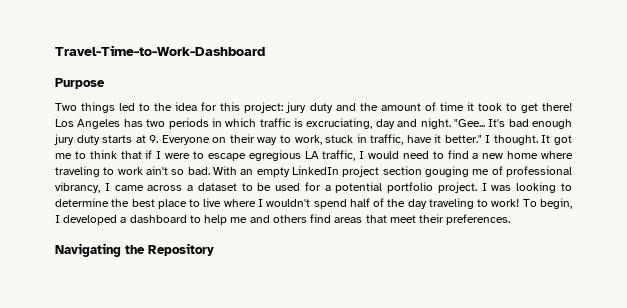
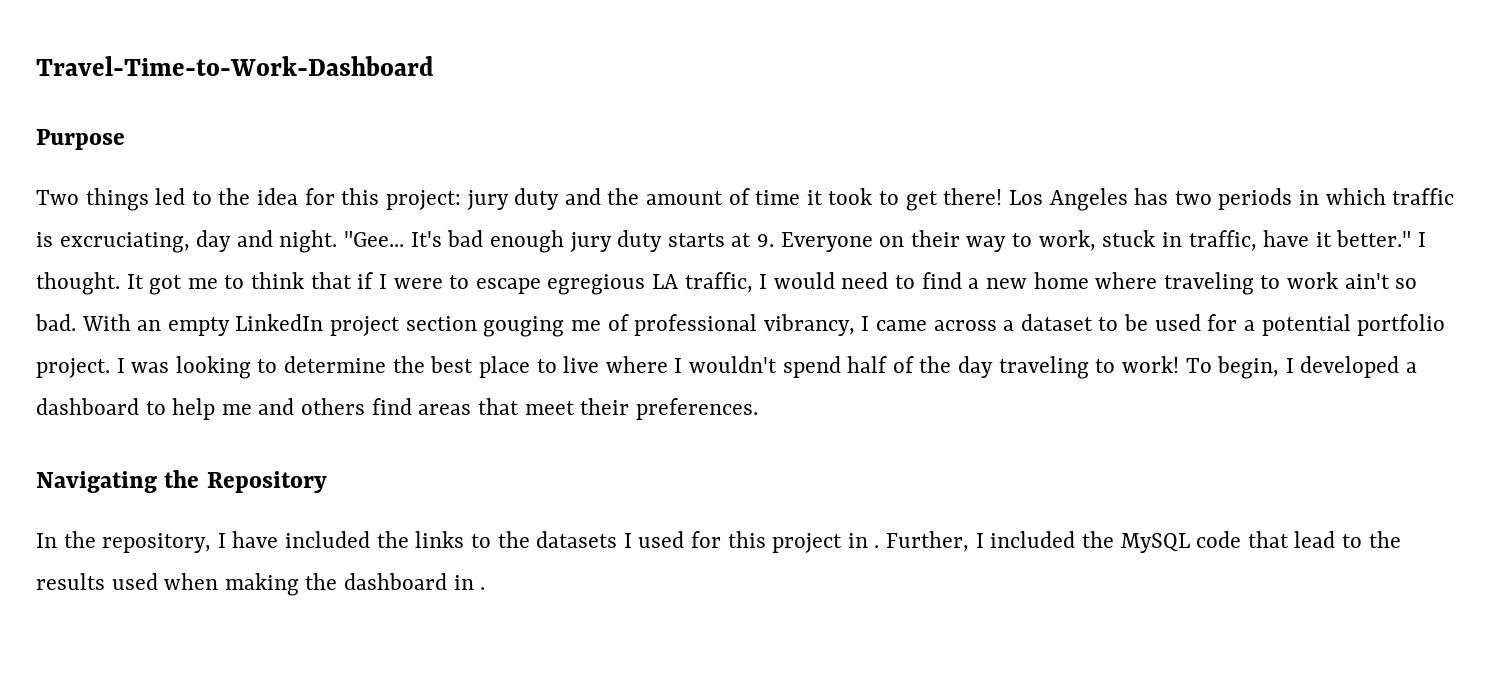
+ In the repository, I have included the links to the datasets I used for this project in . Further, I included the MySQL code that lead to the results used when making the dashboard in .

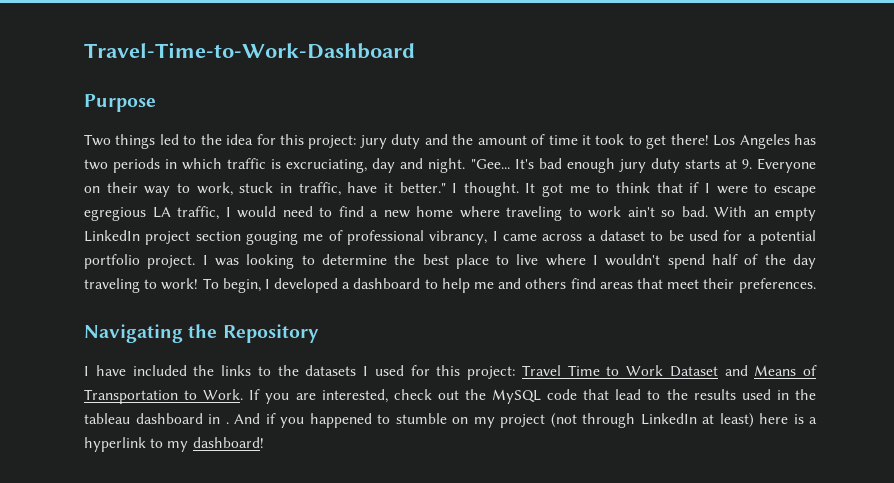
- In the repository, I have included the links to the datasets I used for this project in . Further, I included the MySQL code that lead to the results used when making the dashboard in .
+ I have included the links to the datasets I used for this project: Travel Time to Work Dataset and Means of Transportation to Work. If you are interested, check out the MySQL code that lead to the results used in the tableau dashboard in . And if you happened to stumble on my project (not through LinkedIn at least) here is a hyperlink to my dashboard!

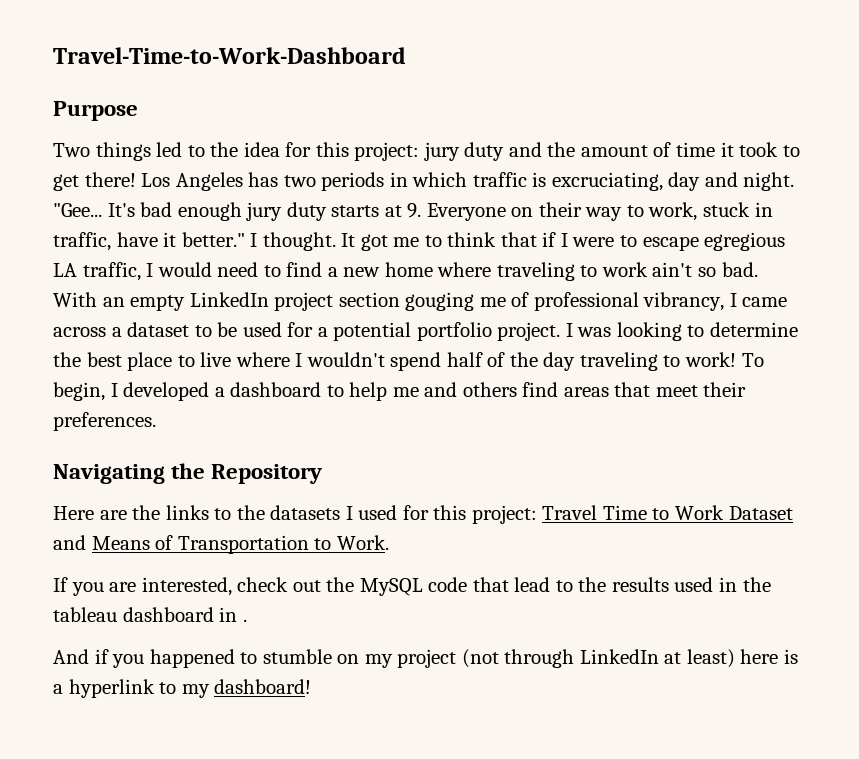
- I have included the links to the datasets I used for this project:
+ Here are the links to the datasets I used for this project:
- Travel Time to Work Dataset and Means of Transportation to Work. If you are interested, check out the MySQL code that lead to the results used in the tableau dashboard in . And if you happened to stumble on my project (not through LinkedIn at least) here is a hyperlink to my dashboard!
+ Travel Time to Work Dataset and Means of Transportation to Work.
+ If you are interested, check out the MySQL code that lead to the results used in the tableau dashboard in .
+ And if you happened to stumble on my project (not through LinkedIn at least) here is a hyperlink to my dashboard!

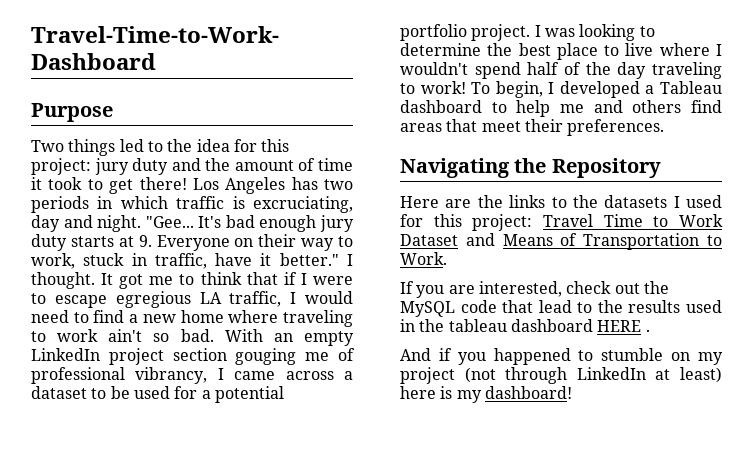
- To begin, I developed a dashboard to help me and others find areas that meet their preferences.
+ To begin, I developed a Tableau dashboard to help me and others find areas that meet their preferences.
- If you are interested, check out the MySQL code that lead to the results used in the tableau dashboard in .
+ If you are interested, check out the MySQL code that lead to the results used in the tableau dashboard HERE .
- And if you happened to stumble on my project (not through LinkedIn at least) here is a hyperlink to my dashboard!
+ And if you happened to stumble on my project (not through LinkedIn at least) here is my dashboard!

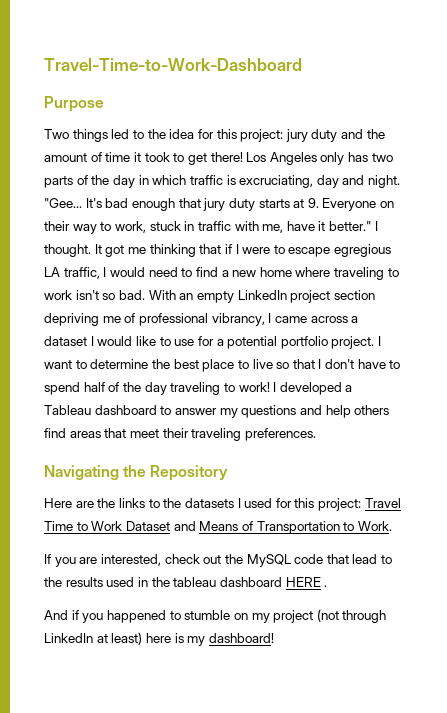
- Los Angeles has two periods in which traffic is excruciating, day and night.
+ Los Angeles only has two parts of the day in which traffic is excruciating, day and night.
- It's bad enough jury duty starts at 9. Everyone on their way to work, stuck in traffic, have it better."
+ It's bad enough that jury duty starts at 9. Everyone on their way to work, stuck in traffic with me, have it better."
- It got me to think that if I were to escape egregious LA traffic, I would need to find a new home where traveling to work ain't so bad.
+ It got me thinking that if I were to escape egregious LA traffic, I would need to find a new home where traveling to work isn't so bad.
- With an empty LinkedIn project section gouging me of professional vibrancy, I came across a dataset to be used for a potential portfolio project.
+ With an empty LinkedIn project section depriving me of professional vibrancy, I came across a dataset I would like to use for a potential portfolio project.
- I was looking to determine the best place to live where I wouldn't spend half of the day traveling to work!
+ I want to determine the best place to live so that I don't have to spend half of the day traveling to work!
- To begin, I developed a Tableau dashboard to help me and others find areas that meet their preferences.
+ I developed a Tableau dashboard to answer my questions and help others find areas that meet their traveling preferences.

